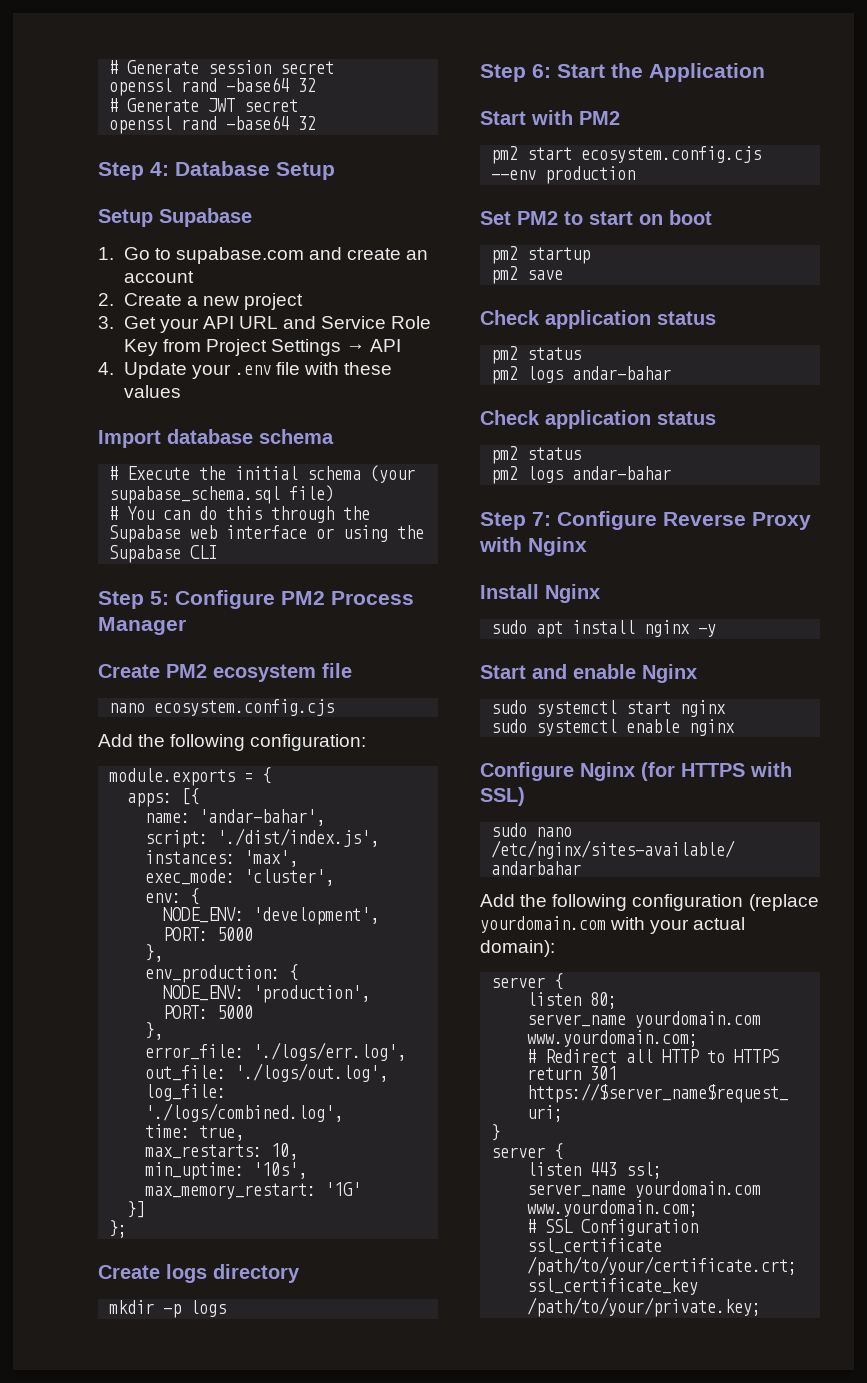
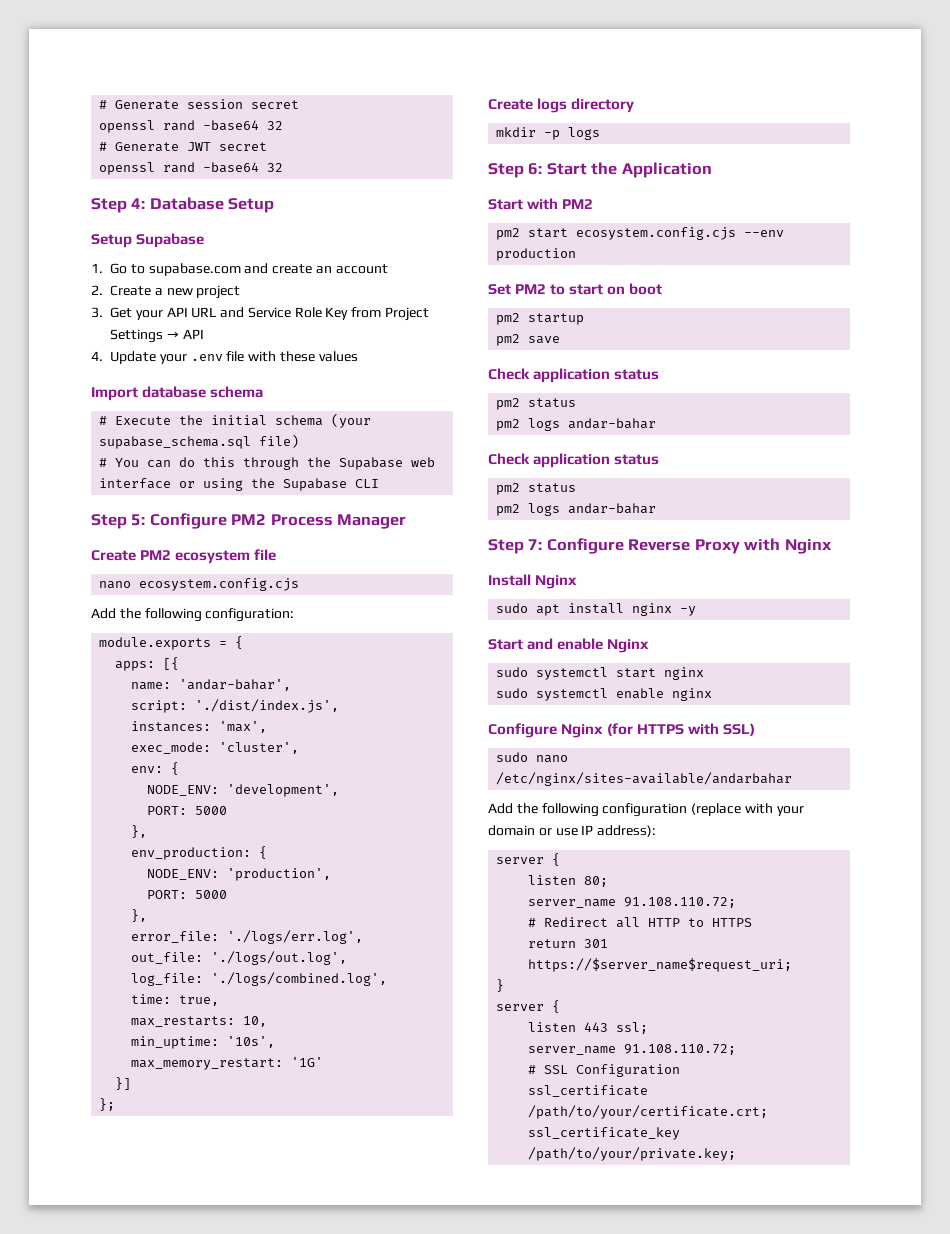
- Add the following configuration (replace yourdomain.com with your actual domain):
+ Add the following configuration (replace with your domain or use IP address):
  listen 80;
- server_name yourdomain.com www.yourdomain.com;
+ server_name 91.108.110.72;
  listen 443 ssl;
- server_name yourdomain.com www.yourdomain.com;
+ server_name 91.108.110.72;

